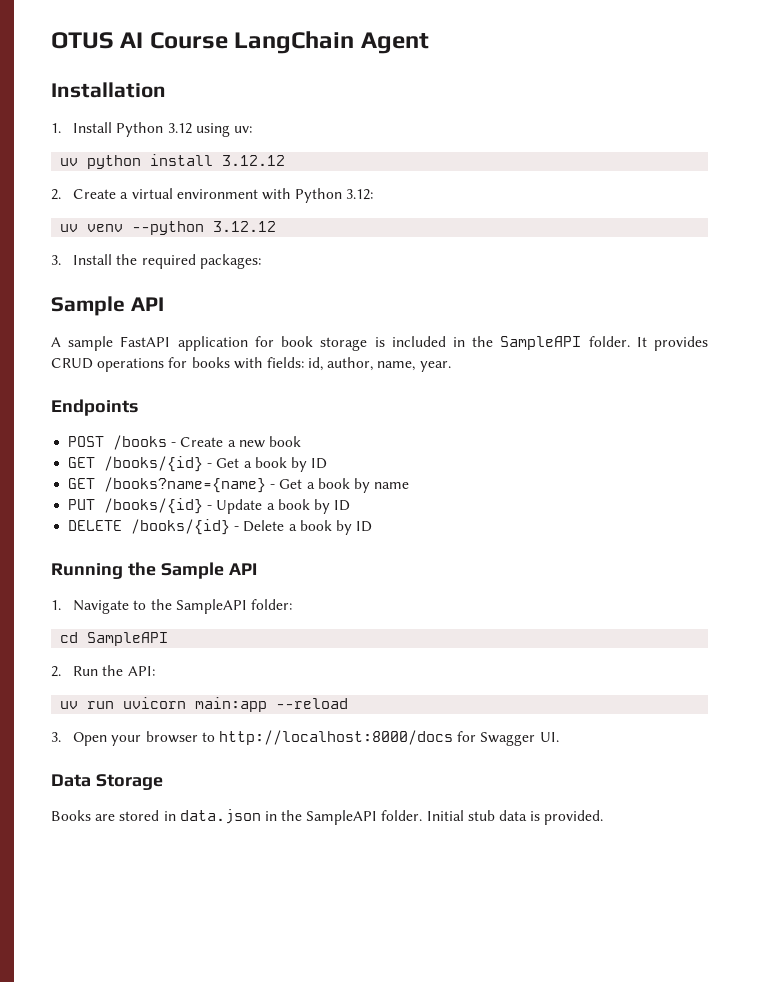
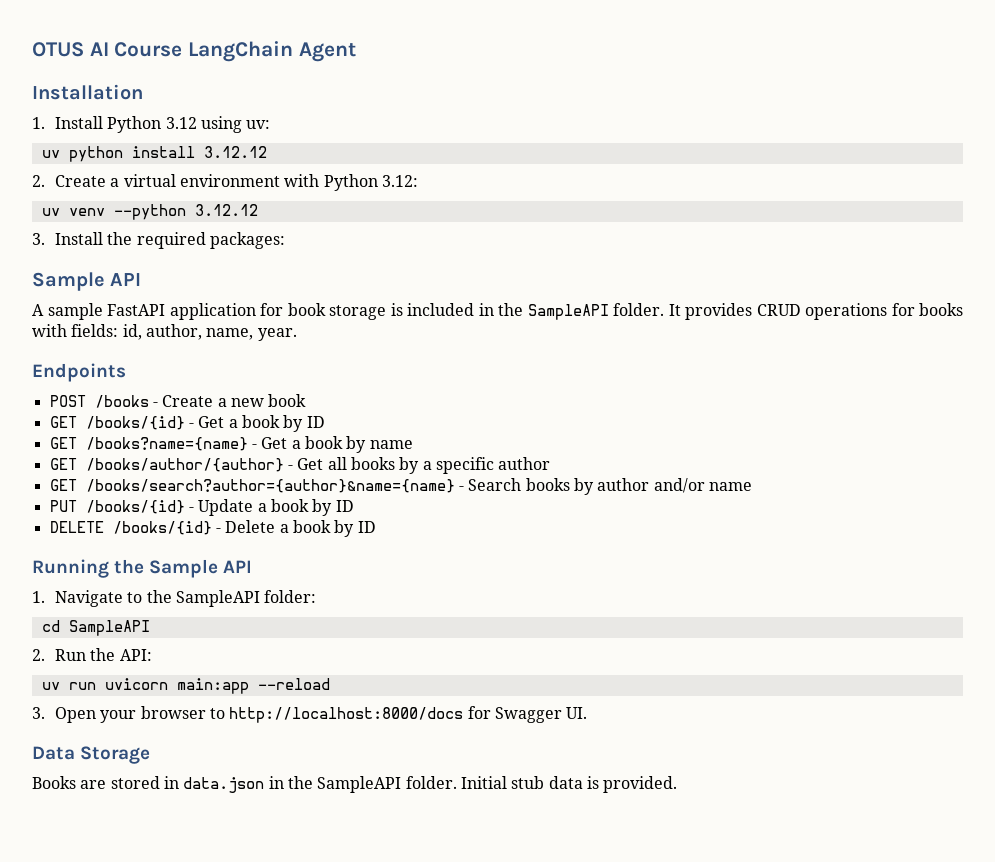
+ GET /books/author/{author} - Get all books by a specific author
+ GET /books/search?author={author}&name={name} - Search books by author and/or name

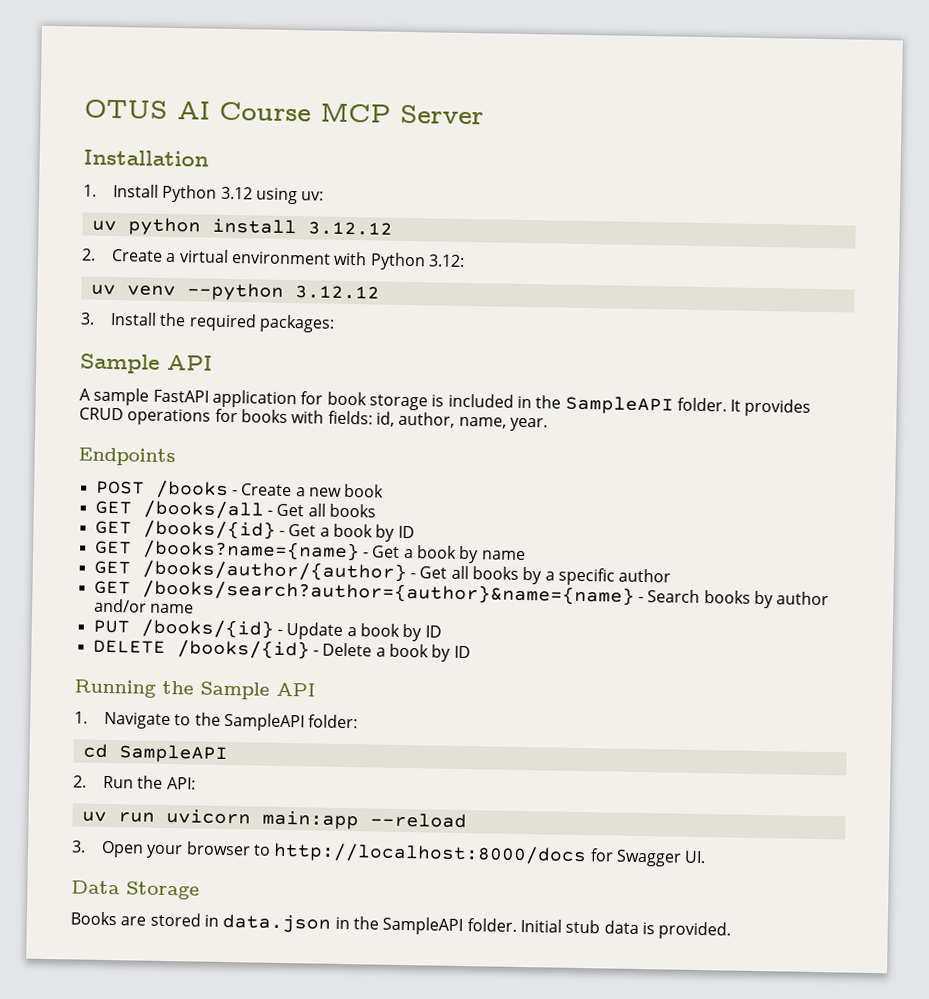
- OTUS AI Course LangChain Agent
+ OTUS AI Course MCP Server
+ GET /books/all - Get all books

